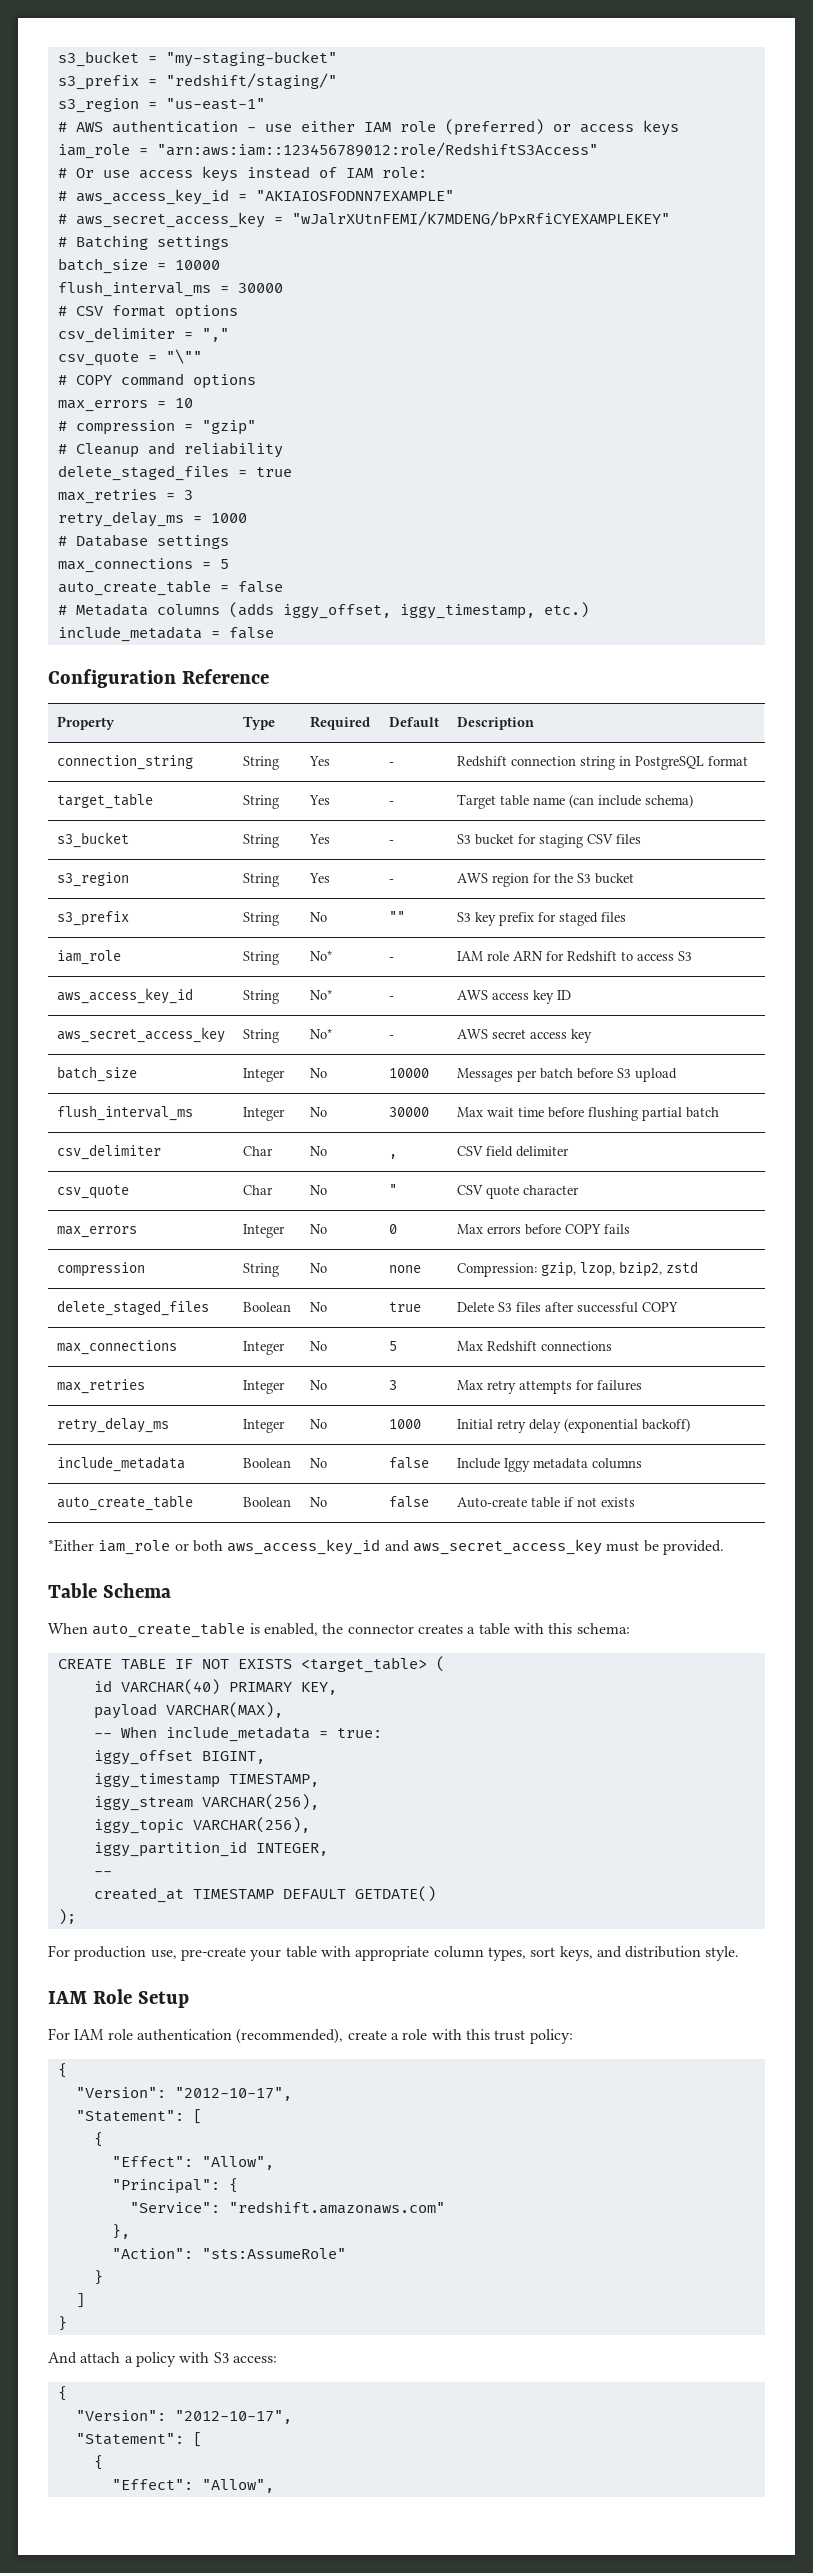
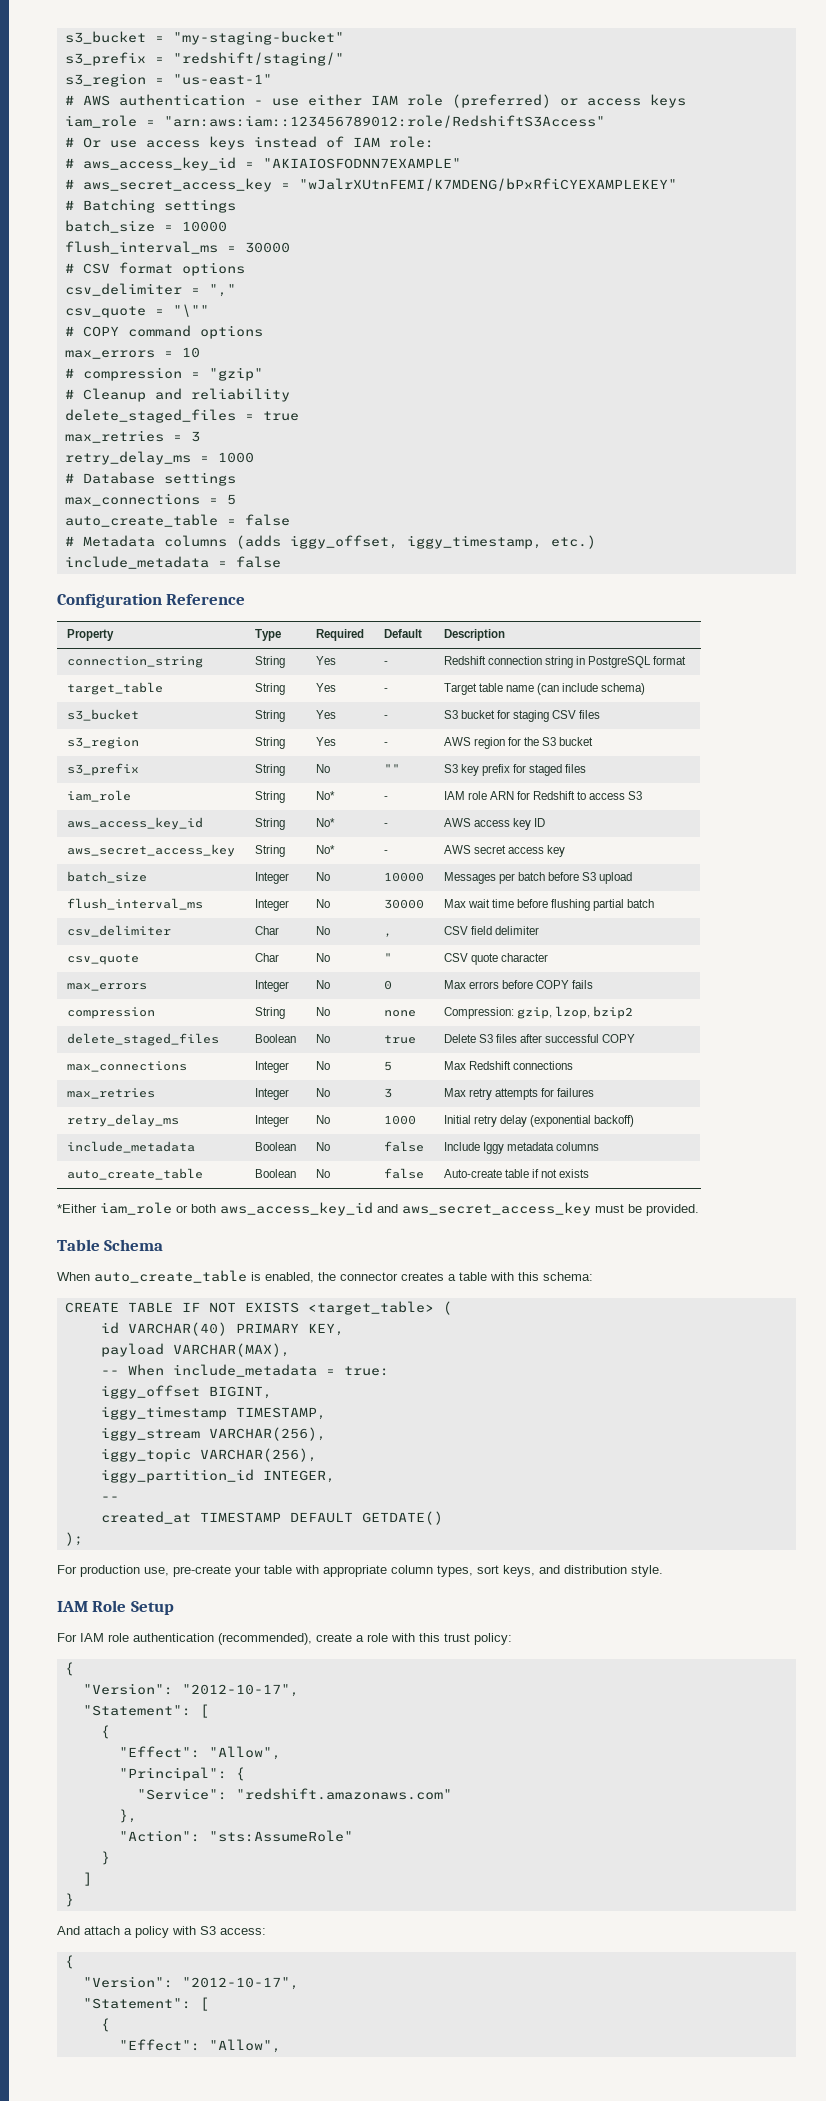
- compression | String | No | none | Compression: gzip, lzop, bzip2, zstd
+ compression | String | No | none | Compression: gzip, lzop, bzip2

